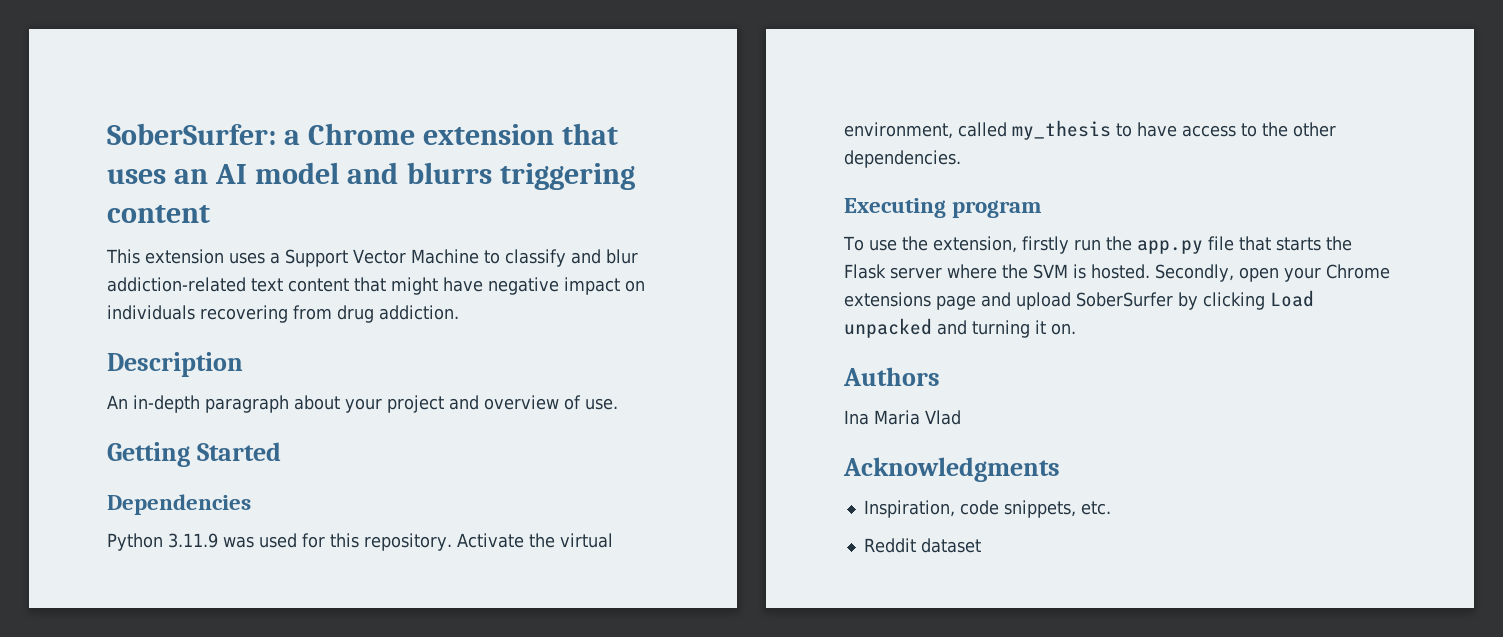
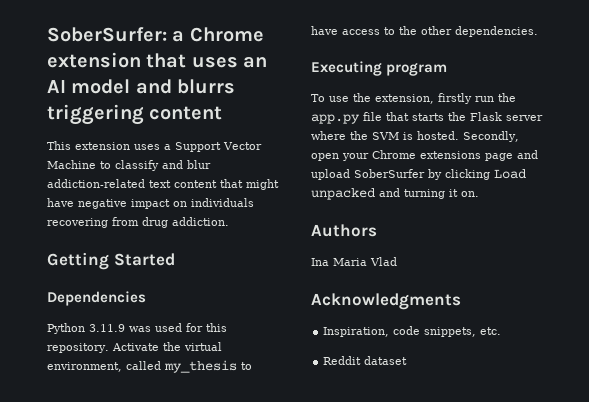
- Description
- An in-depth paragraph about your project and overview of use.

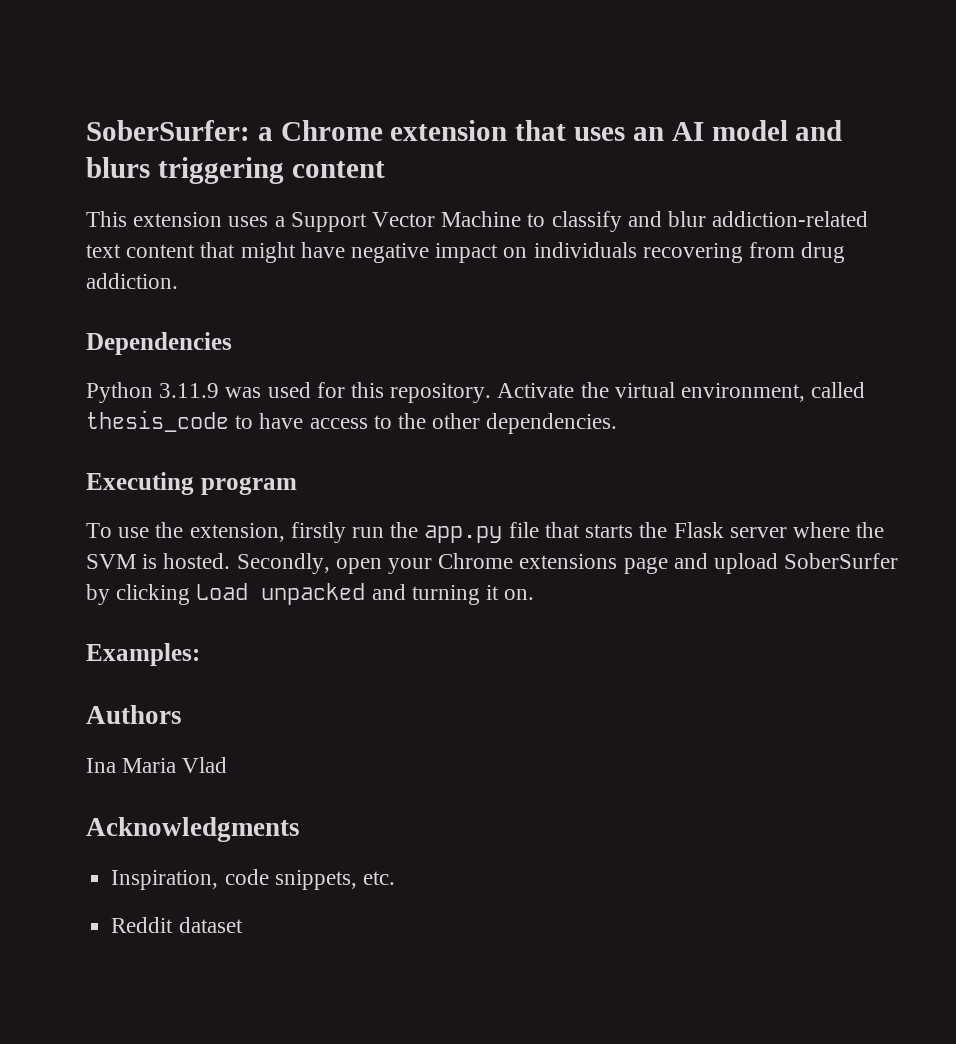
- SoberSurfer: a Chrome extension that uses an AI model and blurrs triggering content
+ SoberSurfer: a Chrome extension that uses an AI model and blurs triggering content
- Getting Started
- Activate the virtual environment, called my_thesis to have access to the other dependencies.
+ Activate the virtual environment, called thesis_code to have access to the other dependencies.
+ Examples:

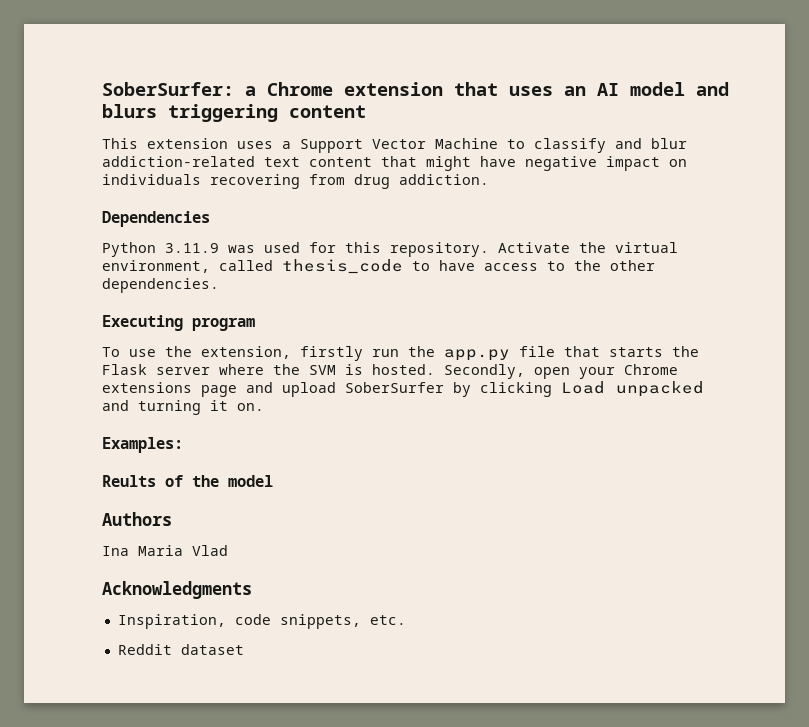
+ Reults of the model

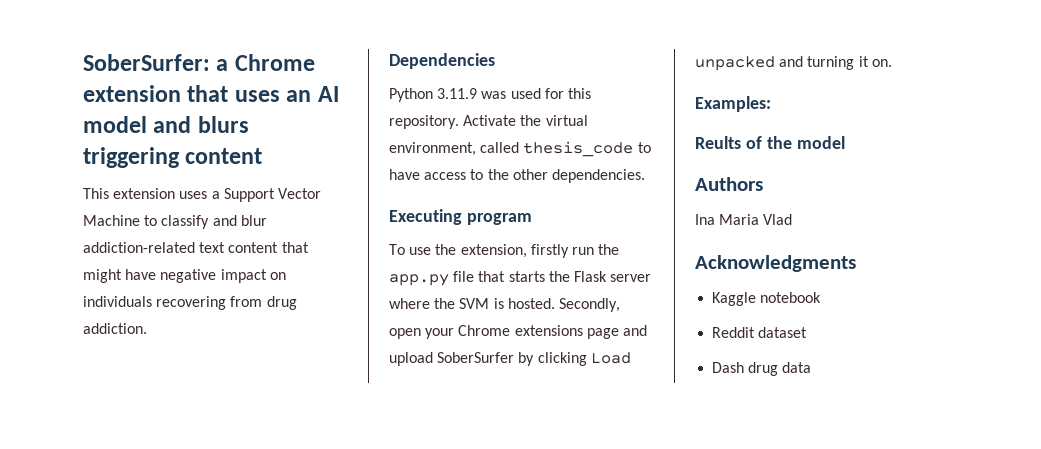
- Inspiration, code snippets, etc.
+ Kaggle notebook
+ Dash drug data

